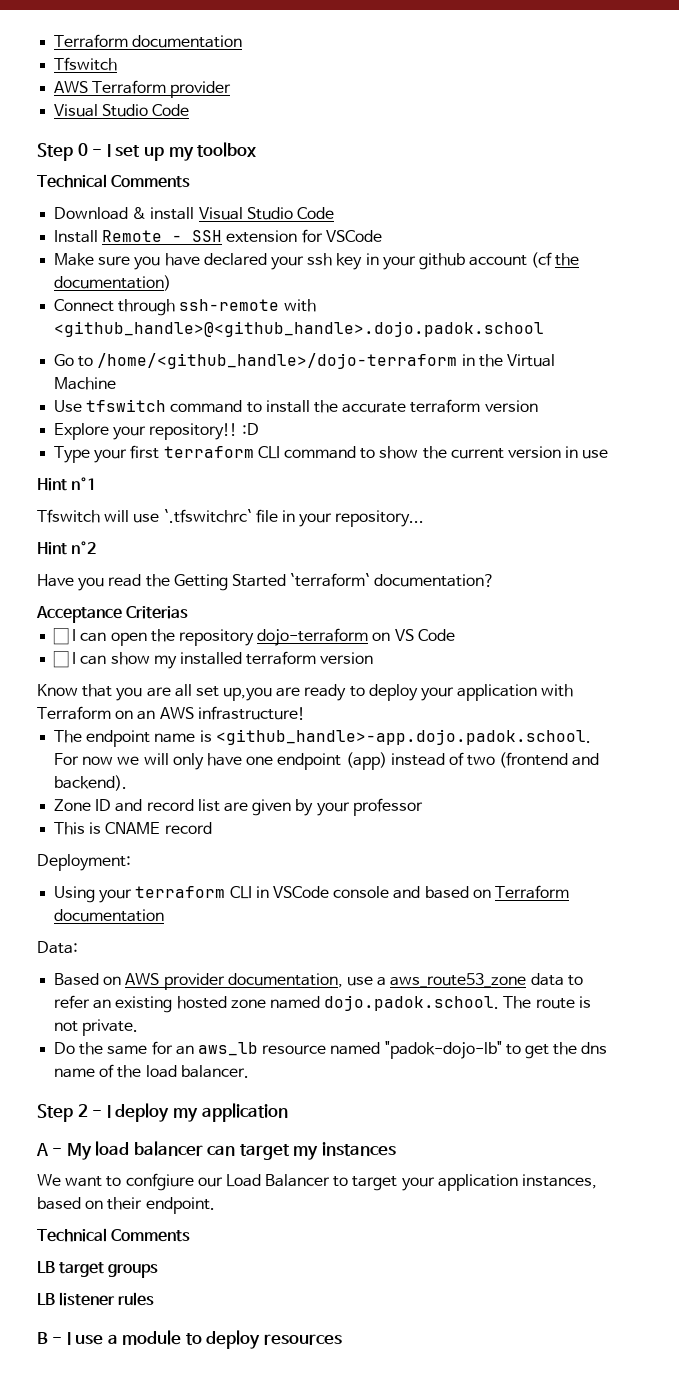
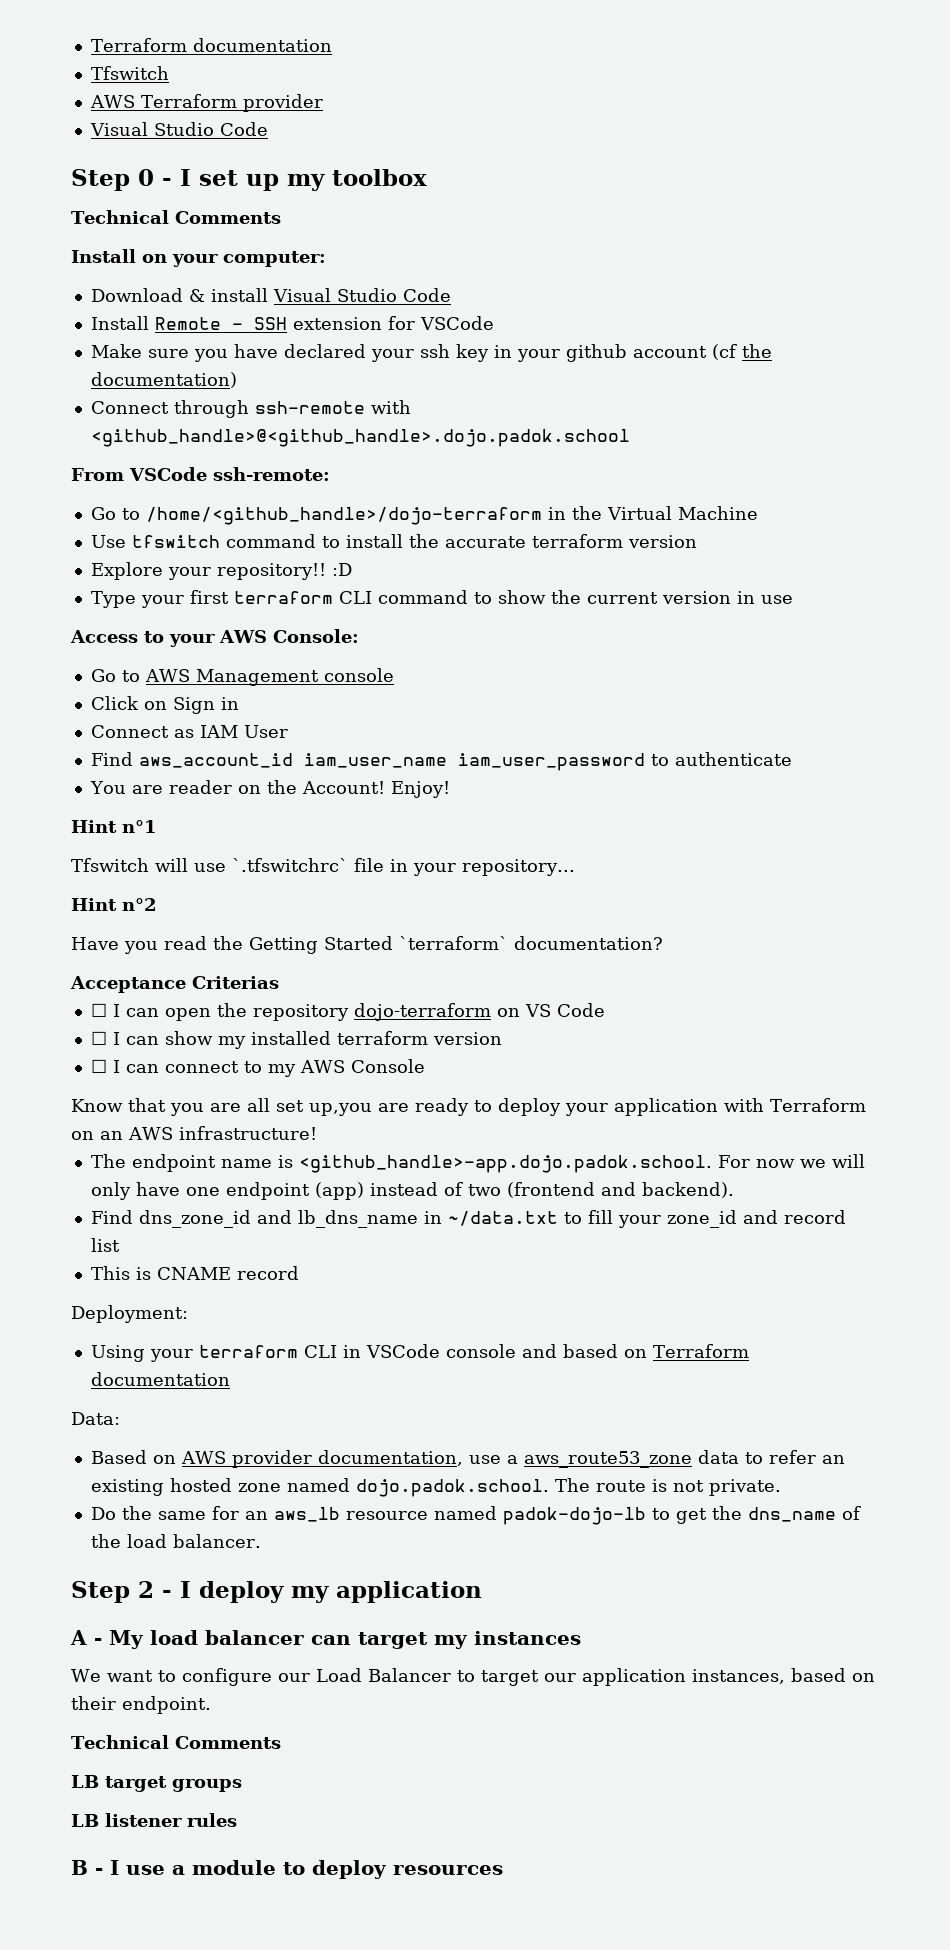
+ Install on your computer:
+ From VSCode ssh-remote:
+ Access to your AWS Console:
+ Go to AWS Management console
+ Click on Sign in
+ Connect as IAM User
+ Find aws_account_id iam_user_name iam_user_password to authenticate
+ You are reader on the Account! Enjoy!
+ ☐ I can connect to my AWS Console
- Zone ID and record list are given by your professor
+ Find dns_zone_id and lb_dns_name in ~/data.txt to fill your zone_id and record list
- Do the same for an aws_lb resource named "padok-dojo-lb" to get the dns name of the load balancer.
+ Do the same for an aws_lb resource named padok-dojo-lb to get the dns_name of the load balancer.
- We want to confgiure our Load Balancer to target your application instances, based on their endpoint.
+ We want to configure our Load Balancer to target our application instances, based on their endpoint.

